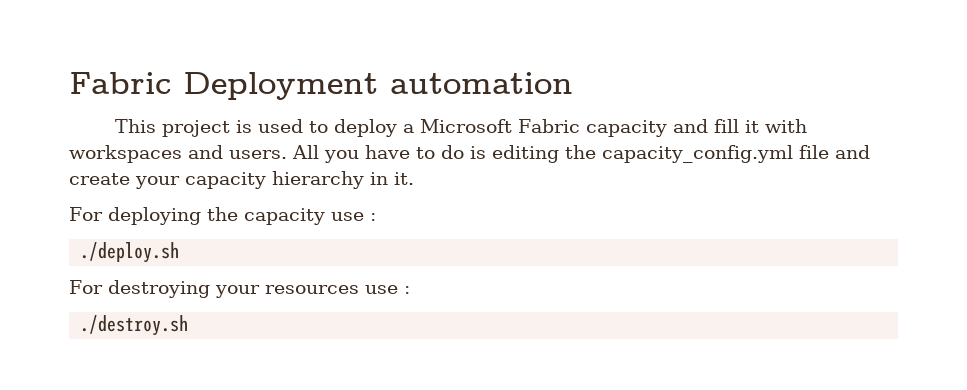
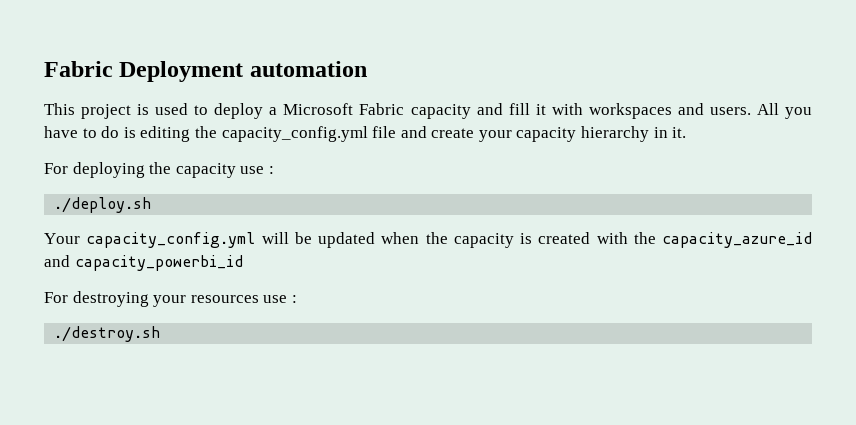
+ Your capacity_config.yml will be updated when the capacity is created with the capacity_azure_id and capacity_powerbi_id

